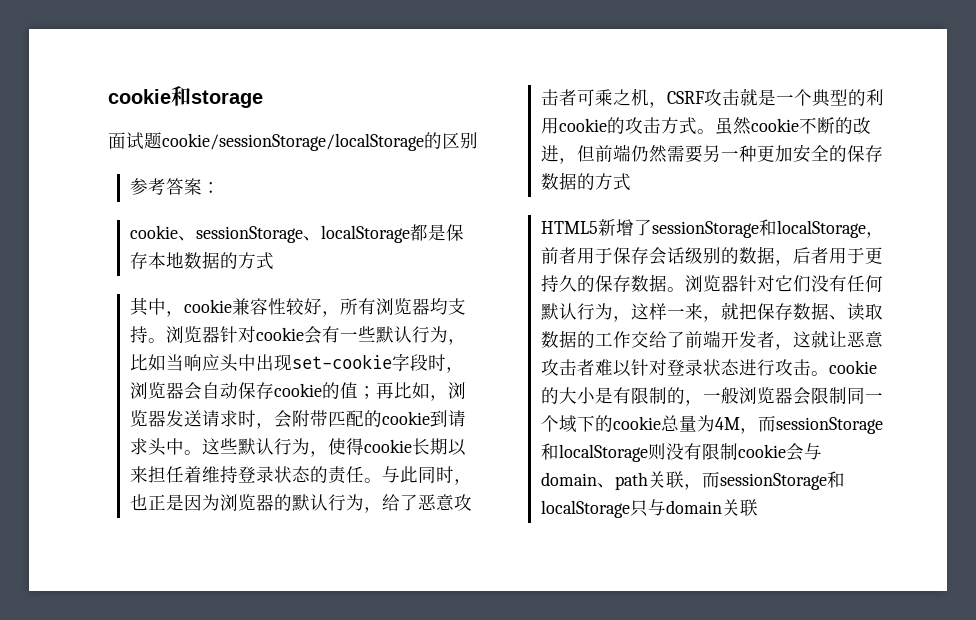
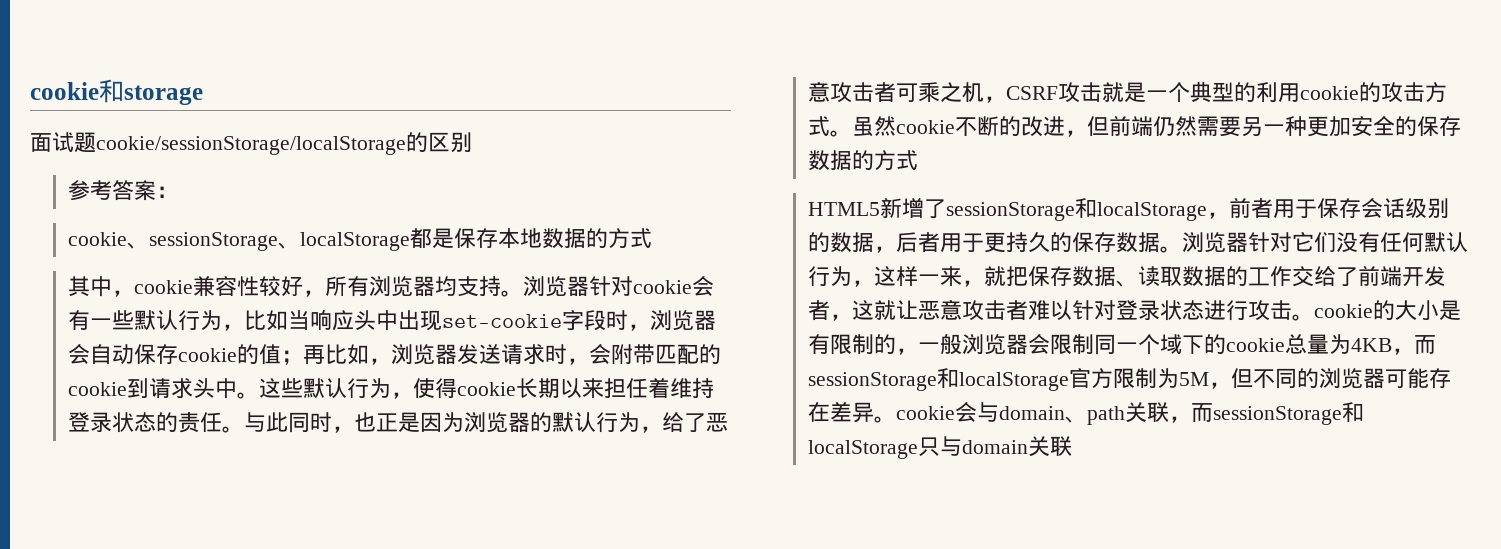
- 浏览器针对它们没有任何默认行为，这样一来，就把保存数据、读取数据的工作交给了前端开发者，这就让恶意攻击者难以针对登录状态进行攻击。cookie的大小是有限制的，一般浏览器会限制同一个域下的cookie总量为4M，而sessionStorage和localStorage则没有限制cookie会与domain、path关联，而sessionStorage和localStorage只与domain关联
+ 浏览器针对它们没有任何默认行为，这样一来，就把保存数据、读取数据的工作交给了前端开发者，这就让恶意攻击者难以针对登录状态进行攻击。cookie的大小是有限制的，一般浏览器会限制同一个域下的cookie总量为4KB，而sessionStorage和localStorage官方限制为5M，但不同的浏览器可能存在差异。cookie会与domain、path关联，而sessionStorage和localStorage只与domain关联

